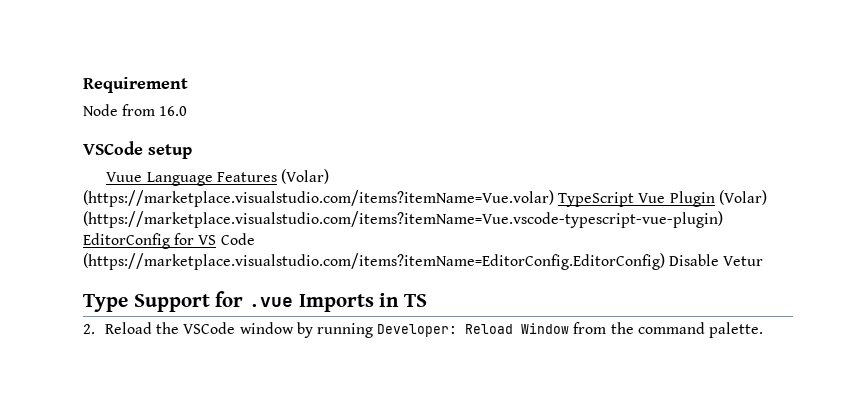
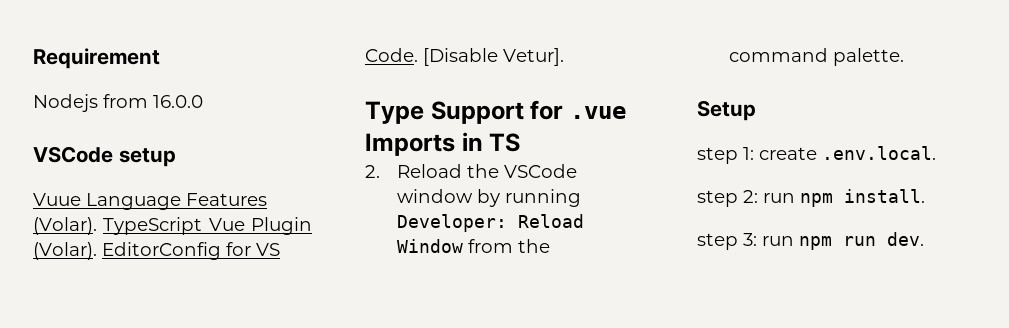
- Node from 16.0
+ Nodejs from 16.0.0
- Vuue Language Features (Volar) (https://marketplace.visualstudio.com/items?itemName=Vue.volar) TypeScript Vue Plugin (Volar) (https://marketplace.visualstudio.com/items?itemName=Vue.vscode-typescript-vue-plugin) EditorConfig for VS Code (https://marketplace.visualstudio.com/items?itemName=EditorConfig.EditorConfig) Disable Vetur
+ Vuue Language Features (Volar). TypeScript Vue Plugin (Volar). EditorConfig for VS Code. [Disable Vetur].
+ Setup
+ step 1: create .env.local.
+ step 2: run npm install.
+ step 3: run npm run dev.

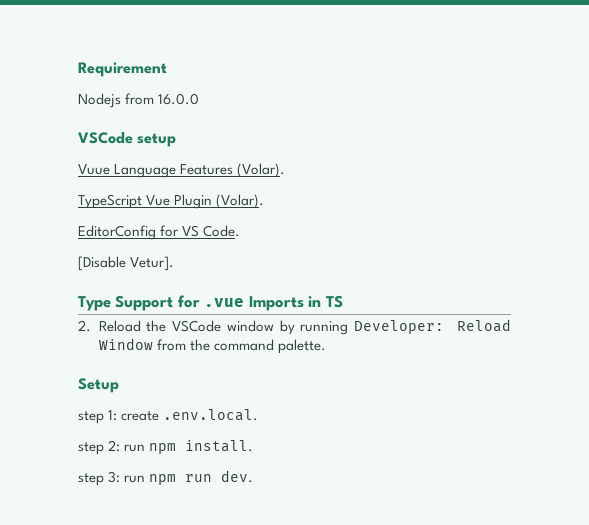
- Vuue Language Features (Volar). TypeScript Vue Plugin (Volar). EditorConfig for VS Code. [Disable Vetur].
+ Vuue Language Features (Volar).
+ TypeScript Vue Plugin (Volar).
+ EditorConfig for VS Code.
+ [Disable Vetur].

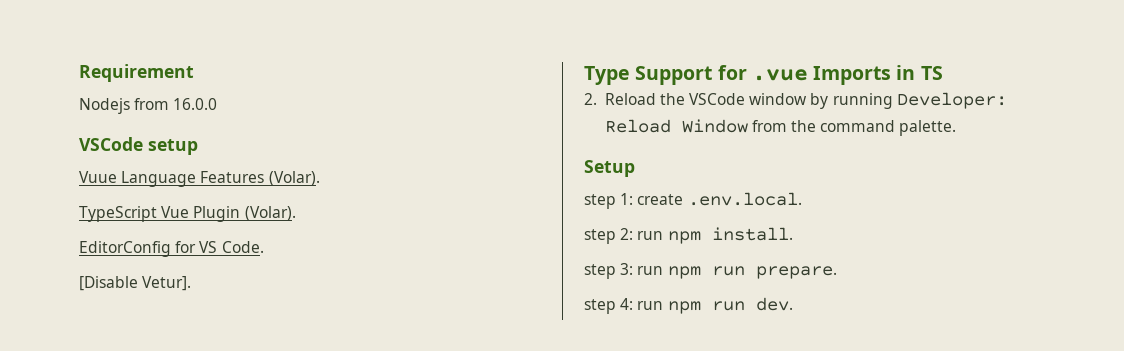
- step 3: run npm run dev.
+ step 3: run npm run prepare.
+ step 4: run npm run dev.

